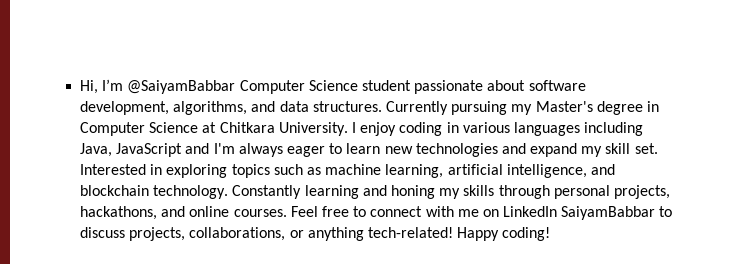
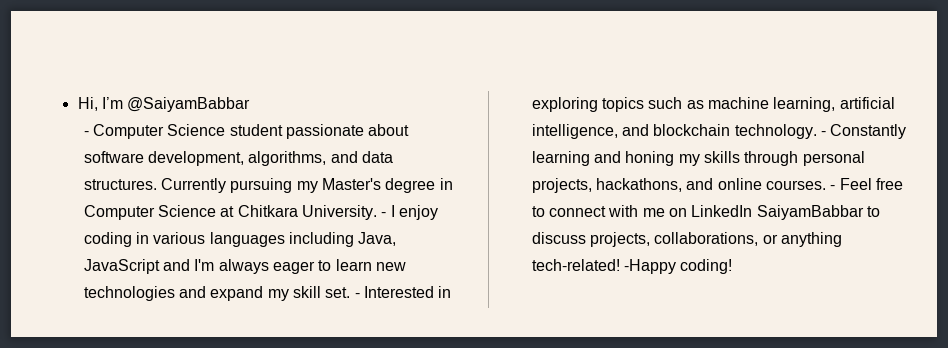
- Hi, I’m @SaiyamBabbar Computer Science student passionate about software development, algorithms, and data structures.
+ Hi, I’m @SaiyamBabbar
+ - Computer Science student passionate about software development, algorithms, and data structures.
- I enjoy coding in various languages including Java, JavaScript and I'm always eager to learn new technologies and expand my skill set.
+ - I enjoy coding in various languages including Java, JavaScript and I'm always eager to learn new technologies and expand my skill set.
- Interested in exploring topics such as machine learning, artificial intelligence, and blockchain technology.
+ - Interested in exploring topics such as machine learning, artificial intelligence, and blockchain technology.
- Constantly learning and honing my skills through personal projects, hackathons, and online courses.
+ - Constantly learning and honing my skills through personal projects, hackathons, and online courses.
- Feel free to connect with me on LinkedIn SaiyamBabbar to discuss projects, collaborations, or anything tech-related!
+ - Feel free to connect with me on LinkedIn SaiyamBabbar to discuss projects, collaborations, or anything tech-related!
- Happy coding!
+ -Happy coding!

